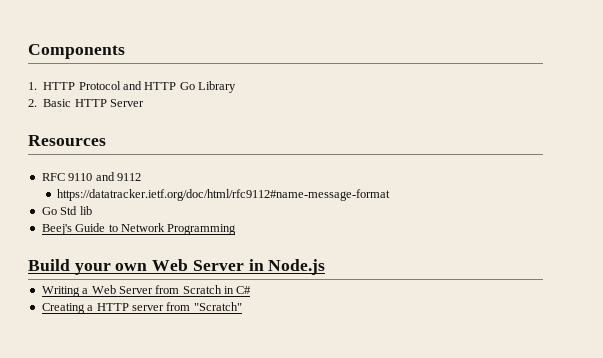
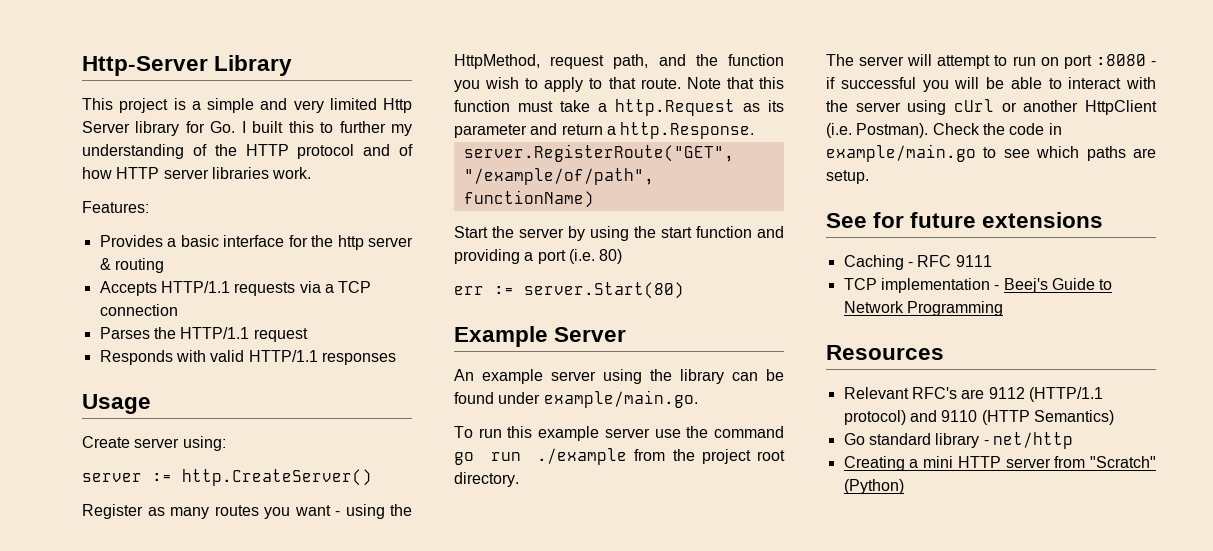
- Components
- 1. HTTP Protocol and HTTP Go Library
- 2. Basic HTTP Server
- Resources
- RFC 9110 and 9112
- https://datatracker.ietf.org/doc/html/rfc9112#name-message-format
- Go Std lib
- Beej's Guide to Network Programming
+ Http-Server Library
+ This project is a simple and very limited Http Server library for Go. I built this to further my understanding of the HTTP protocol and of how HTTP server libraries work.
+ Features:
+ Provides a basic interface for the http server & routing
+ Accepts HTTP/1.1 requests via a TCP connection
+ Parses the HTTP/1.1 request
+ Responds with valid HTTP/1.1 responses
+ Usage
+ Create server using:
+ server := http.CreateServer()
+ Register as many routes you want - using the HttpMethod, request path, and the function you wish to apply to that route. Note that this function must take a http.Request as its parameter and return a http.Response.
+ server.RegisterRoute("GET", "/example/of/path", functionName)
+ Start the server by using the start function and providing a port (i.e. 80)
+ err := server.Start(80)
+ Example Server
+ An example server using the library can be found under example/main.go.
+ To run this example server use the command go run ./example from the project root directory.
+ The server will attempt to run on port :8080 - if successful you will be able to interact with the server using cUrl or another HttpClient (i.e. Postman). Check the code in example/main.go to see which paths are setup.
+ See for future extensions
+ Caching - RFC 9111
+ TCP implementation - Beej's Guide to Network Programming
- Build your own Web Server in Node.js
- Writing a Web Server from Scratch in C#
+ Resources
+ Relevant RFC's are 9112 (HTTP/1.1 protocol) and 9110 (HTTP Semantics)
+ Go standard library - net/http
- Creating a HTTP server from "Scratch"
+ Creating a mini HTTP server from "Scratch" (Python)

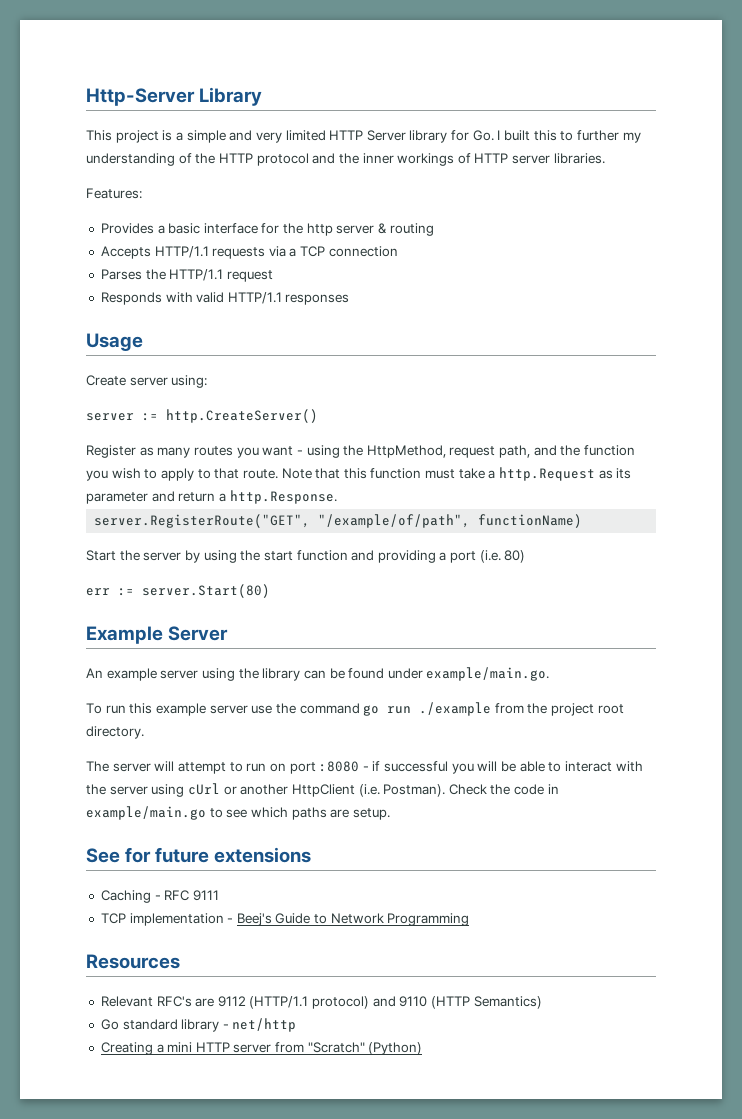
- This project is a simple and very limited Http Server library for Go. I built this to further my understanding of the HTTP protocol and of how HTTP server libraries work.
+ This project is a simple and very limited HTTP Server library for Go. I built this to further my understanding of the HTTP protocol and the inner workings of HTTP server libraries.

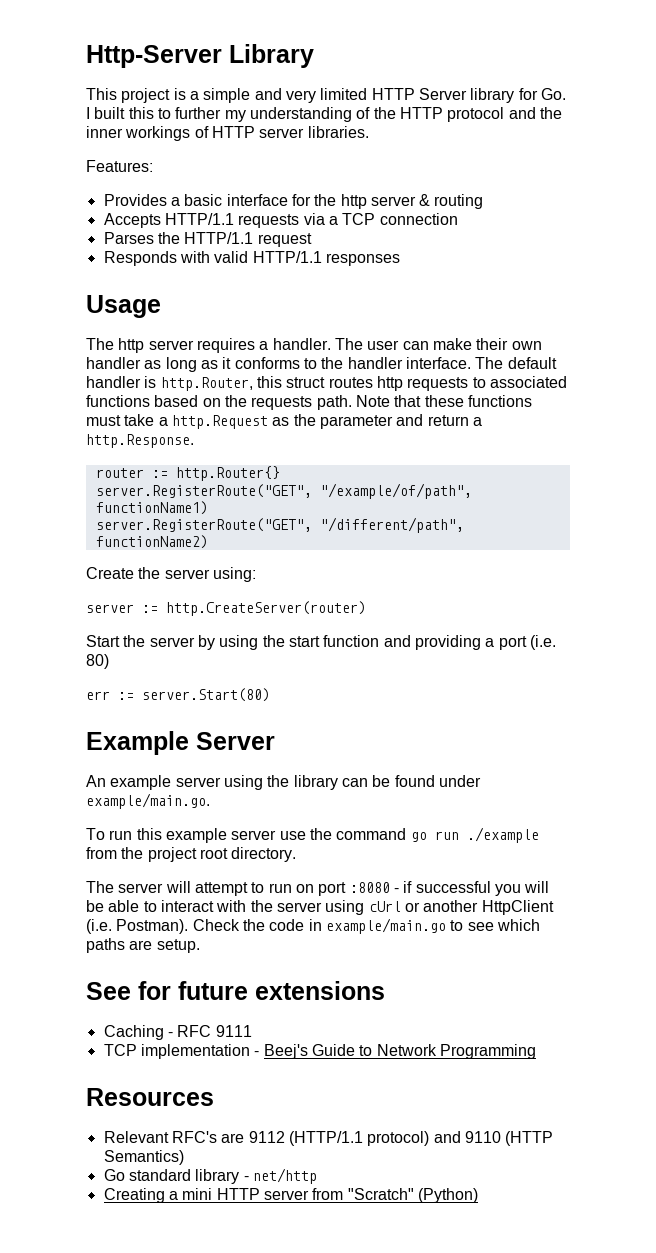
- Create server using:
- server := http.CreateServer()
- Register as many routes you want - using the HttpMethod, request path, and the function you wish to apply to that route. Note that this function must take a http.Request as its parameter and return a http.Response.
+ The http server requires a handler. The user can make their own handler as long as it conforms to the handler interface. The default handler is http.Router, this struct routes http requests to associated functions based on the requests path. Note that these functions must take a http.Request as the parameter and return a http.Response.
+ router := http.Router{}
- server.RegisterRoute("GET", "/example/of/path", functionName)
+ server.RegisterRoute("GET", "/example/of/path", functionName1)
+ server.RegisterRoute("GET", "/different/path", functionName2)
+ Create the server using:
+ server := http.CreateServer(router)

